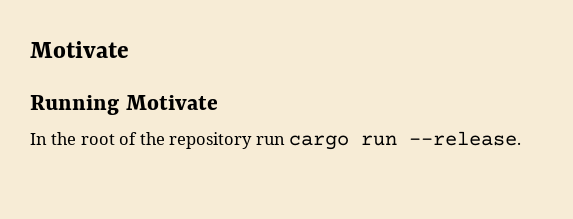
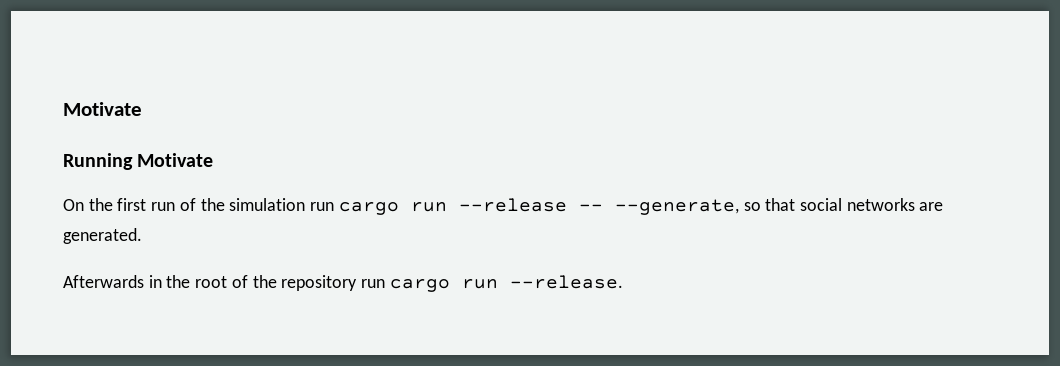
- In the root of the repository run cargo run --release.
+ On the first run of the simulation run cargo run --release -- --generate, so that social networks are generated.
+ Afterwards in the root of the repository run cargo run --release.

